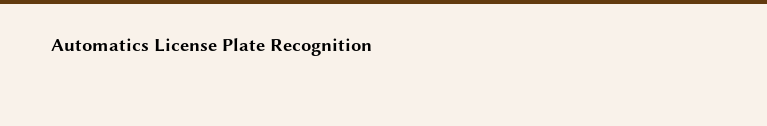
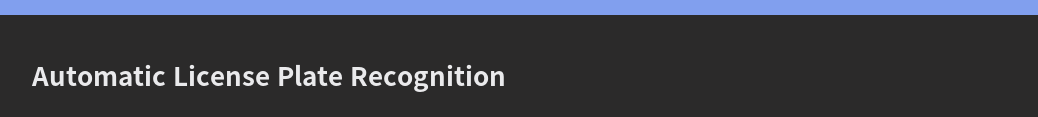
- Automatics License Plate Recognition
+ Automatic License Plate Recognition

